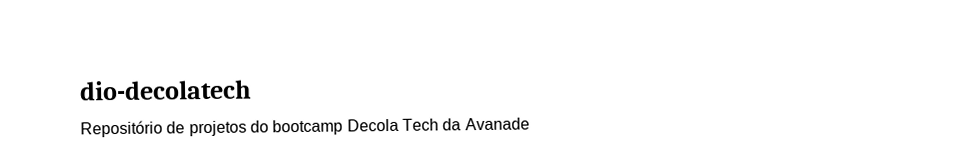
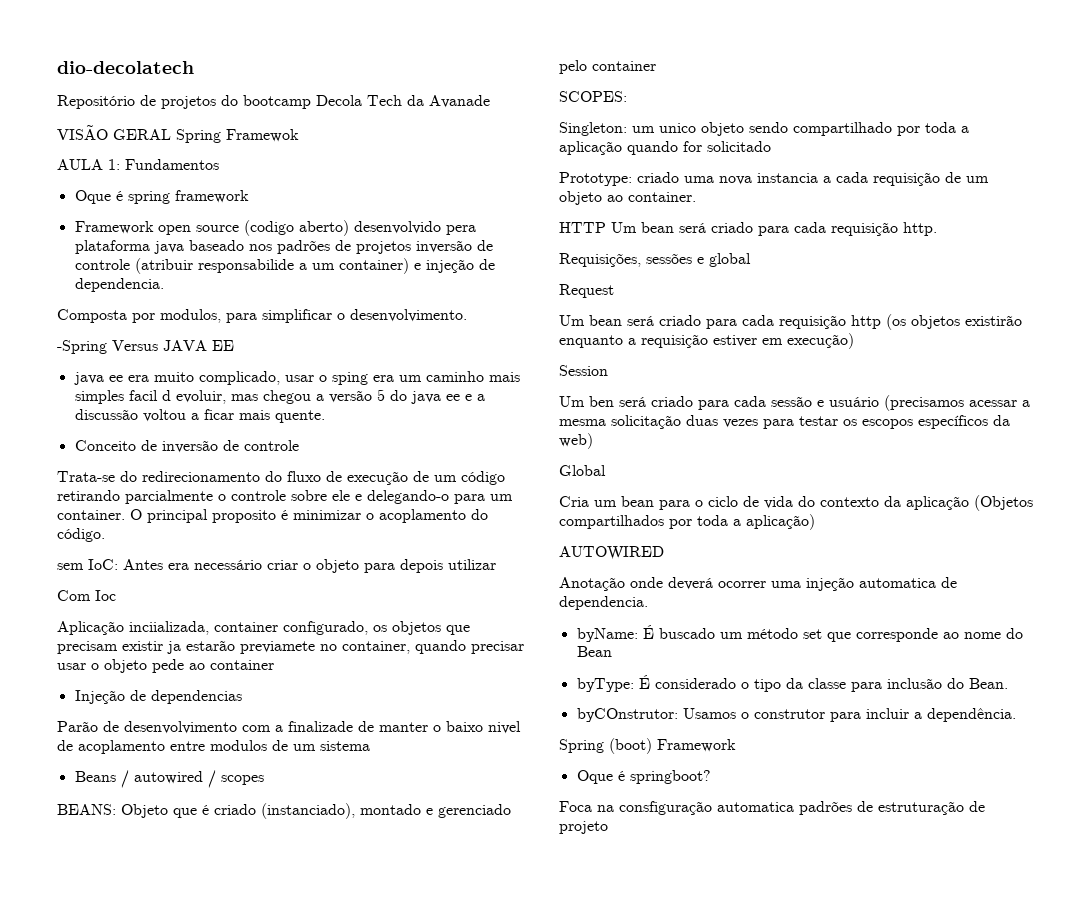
+ VISÃO GERAL Spring Framewok
+ AULA 1: Fundamentos
+ Oque é spring framework
+ Framework open source (codigo aberto) desenvolvido pera plataforma java baseado nos padrões de projetos inversão de controle (atribuir responsabilide a um container) e injeção de dependencia.
+ Composta por modulos, para simplificar o desenvolvimento.
+ -Spring Versus JAVA EE
+ java ee era muito complicado, usar o sping era um caminho mais simples facil d evoluir, mas chegou a versão 5 do java ee e a discussão voltou a ficar mais quente.
+ Conceito de inversão de controle
+ Trata-se do redirecionamento do fluxo de execução de um código retirando parcialmente o controle sobre ele e delegando-o para um container. O principal proposito é minimizar o acoplamento do código.
+ sem IoC: Antes era necessário criar o objeto para depois utilizar
+ Com Ioc
+ Aplicação inciializada, container configurado, os objetos que precisam existir ja estarão previamete no container, quando precisar usar o objeto pede ao container
+ Injeção de dependencias
+ Parão de desenvolvimento com a finalizade de manter o baixo nivel de acoplamento entre modulos de um sistema
+ Beans / autowired / scopes
+ BEANS: Objeto que é criado (instanciado), montado e gerenciado pelo container
+ SCOPES:
+ Singleton: um unico objeto sendo compartilhado por toda a aplicação quando for solicitado
+ Prototype: criado uma nova instancia a cada requisição de um objeto ao container.
+ HTTP Um bean será criado para cada requisição http.
+ Requisições, sessões e global
+ Request
+ Um bean será criado para cada requisição http (os objetos existirão enquanto a requisição estiver em execução)
+ Session
+ Um ben será criado para cada sessão e usuário (precisamos acessar a mesma solicitação duas vezes para testar os escopos específicos da web)
+ Global
+ Cria um bean para o ciclo de vida do contexto da aplicação (Objetos compartilhados por toda a aplicação)
+ AUTOWIRED
+ Anotação onde deverá ocorrer uma injeção automatica de dependencia.
+ byName: É buscado um método set que corresponde ao nome do Bean
+ byType: É considerado o tipo da classe para inclusão do Bean.
+ byCOnstrutor: Usamos o construtor para incluir a dependência.
+ Spring (boot) Framework
+ Oque é springboot?
+ Foca na consfiguração automatica padrões de estruturação de projeto

